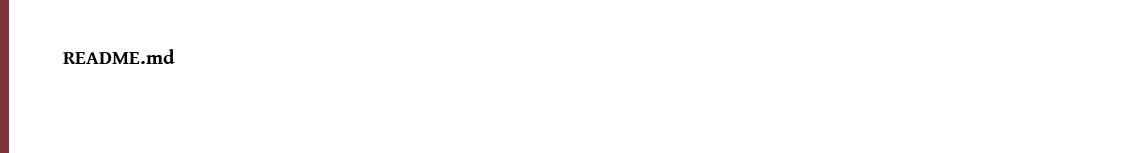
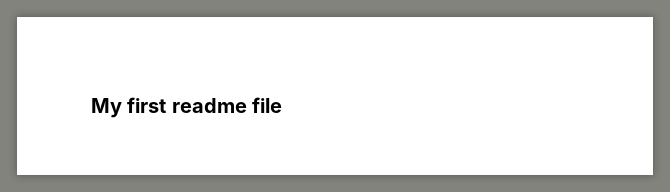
- README.md
+ My first readme file

